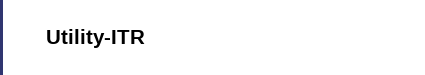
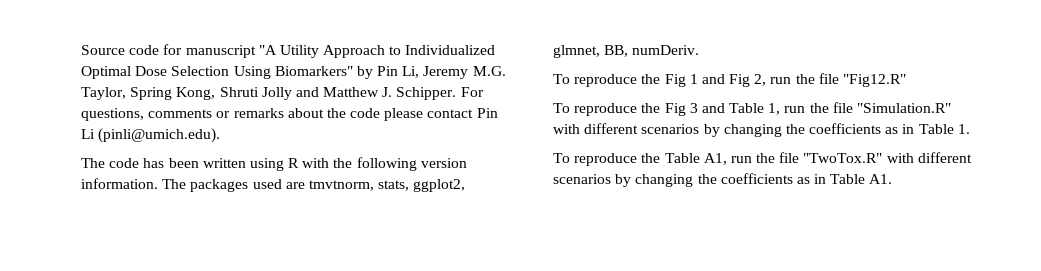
- Utility-ITR
+ Source code for manuscript "A Utility Approach to Individualized Optimal Dose Selection Using Biomarkers" by Pin Li, Jeremy M.G. Taylor, Spring Kong, Shruti Jolly and Matthew J. Schipper. For questions, comments or remarks about the code please contact Pin Li (pinli@umich.edu).
+ The code has been written using R with the following version information. The packages used are tmvtnorm, stats, ggplot2, glmnet, BB, numDeriv.
+ To reproduce the Fig 1 and Fig 2, run the file "Fig12.R"
+ To reproduce the Fig 3 and Table 1, run the file "Simulation.R" with different scenarios by changing the coefficients as in Table 1.
+ To reproduce the Table A1, run the file "TwoTox.R" with different scenarios by changing the coefficients as in Table A1.

